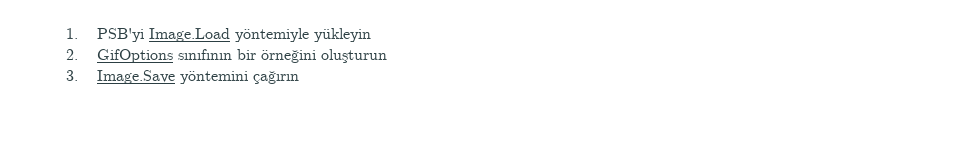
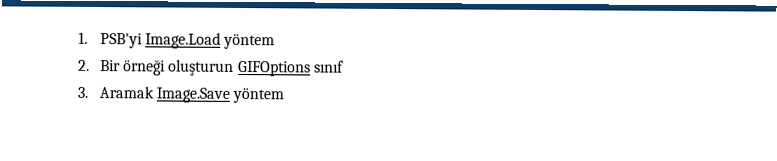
- 1. PSB'yi Image.Load yöntemiyle yükleyin
+ 1. PSB'yi Image.Load yöntem
- 2. GifOptions sınıfının bir örneğini oluşturun
+ 2. Bir örneği oluşturun GIFOptions sınıf
- 3. Image.Save yöntemini çağırın
+ 3. Aramak Image.Save yöntem

